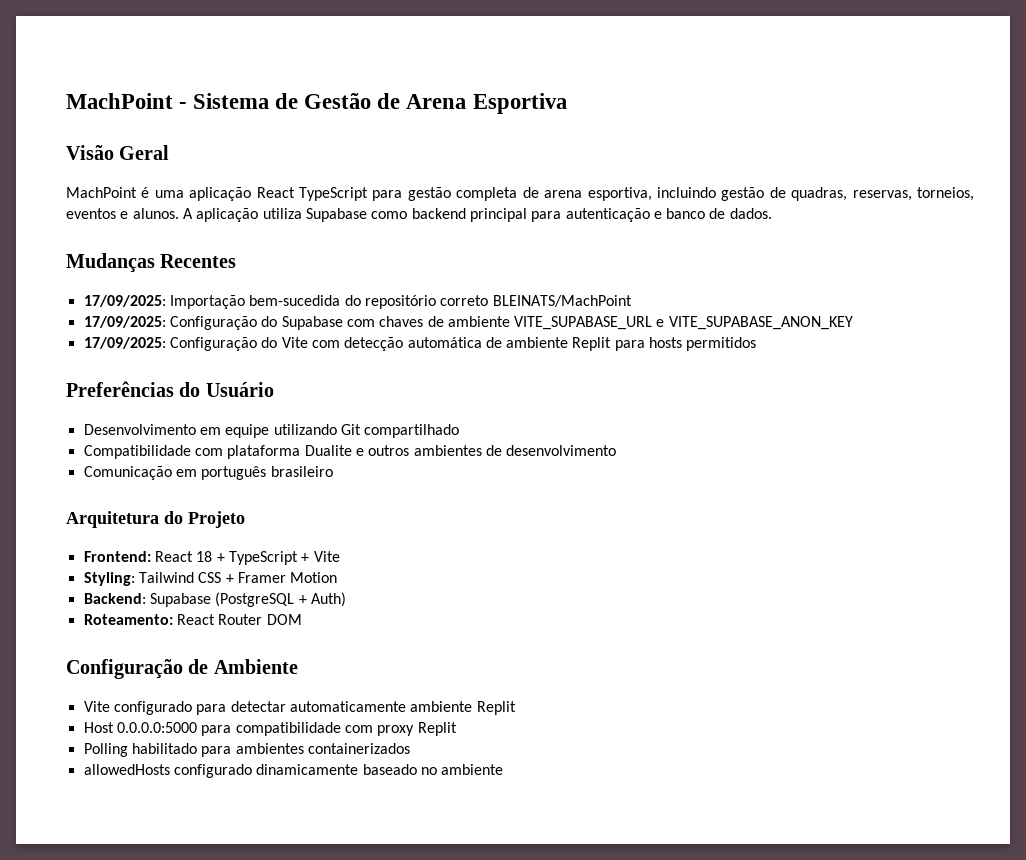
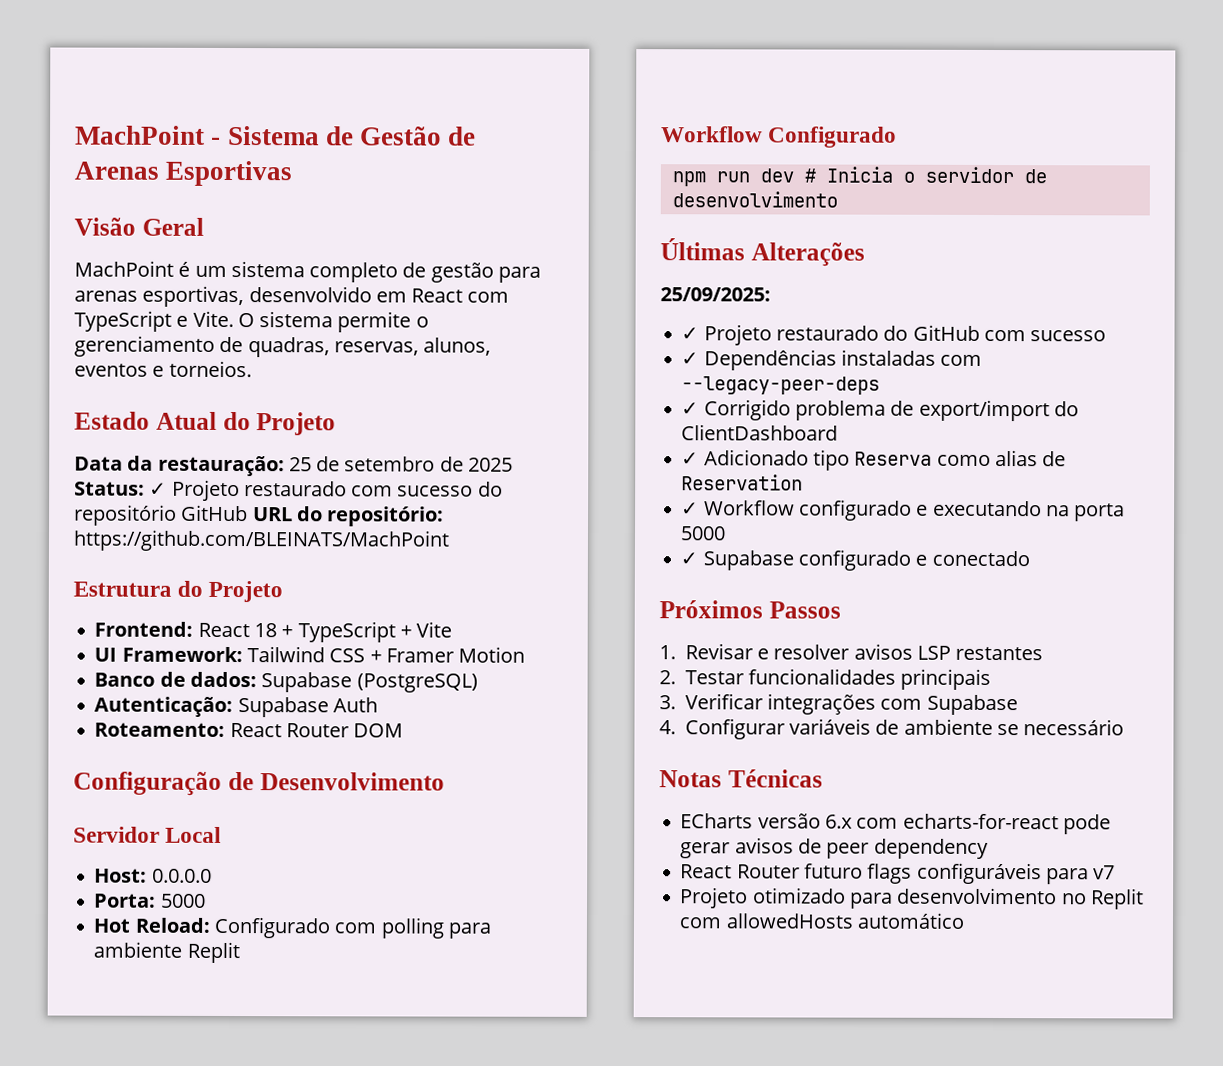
- MachPoint - Sistema de Gestão de Arena Esportiva
+ MachPoint - Sistema de Gestão de Arenas Esportivas
- MachPoint é uma aplicação React TypeScript para gestão completa de arena esportiva, incluindo gestão de quadras, reservas, torneios, eventos e alunos. A aplicação utiliza Supabase como backend principal para autenticação e banco de dados.
- Mudanças Recentes
- 17/09/2025: Importação bem-sucedida do repositório correto BLEINATS/MachPoint
- 17/09/2025: Configuração do Supabase com chaves de ambiente VITE_SUPABASE_URL e VITE_SUPABASE_ANON_KEY
- 17/09/2025: Configuração do Vite com detecção automática de ambiente Replit para hosts permitidos
- Preferências do Usuário
- Desenvolvimento em equipe utilizando Git compartilhado
- Compatibilidade com plataforma Dualite e outros ambientes de desenvolvimento
- Comunicação em português brasileiro
- Arquitetura do Projeto
+ MachPoint é um sistema completo de gestão para arenas esportivas, desenvolvido em React com TypeScript e Vite. O sistema permite o gerenciamento de quadras, reservas, alunos, eventos e torneios.
+ Estado Atual do Projeto
+ Data da restauração: 25 de setembro de 2025 Status: ✓ Projeto restaurado com sucesso do repositório GitHub URL do repositório: https://github.com/BLEINATS/MachPoint
+ Estrutura do Projeto
- Styling: Tailwind CSS + Framer Motion
+ UI Framework: Tailwind CSS + Framer Motion
- Backend: Supabase (PostgreSQL + Auth)
+ Banco de dados: Supabase (PostgreSQL)
+ Autenticação: Supabase Auth
- Configuração de Ambiente
- Vite configurado para detectar automaticamente ambiente Replit
- Host 0.0.0.0:5000 para compatibilidade com proxy Replit
- Polling habilitado para ambientes containerizados
- allowedHosts configurado dinamicamente baseado no ambiente
+ Configuração de Desenvolvimento
+ Servidor Local
+ Host: 0.0.0.0
+ Porta: 5000
+ Hot Reload: Configurado com polling para ambiente Replit
+ Workflow Configurado
+ npm run dev # Inicia o servidor de desenvolvimento
+ Últimas Alterações
+ 25/09/2025:
+ ✓ Projeto restaurado do GitHub com sucesso
+ ✓ Dependências instaladas com --legacy-peer-deps
+ ✓ Corrigido problema de export/import do ClientDashboard
+ ✓ Adicionado tipo Reserva como alias de Reservation
+ ✓ Workflow configurado e executando na porta 5000
+ ✓ Supabase configurado e conectado
+ Próximos Passos
+ 1. Revisar e resolver avisos LSP restantes
+ 2. Testar funcionalidades principais
+ 3. Verificar integrações com Supabase
+ 4. Configurar variáveis de ambiente se necessário
+ Notas Técnicas
+ ECharts versão 6.x com echarts-for-react pode gerar avisos de peer dependency
+ React Router futuro flags configuráveis para v7
+ Projeto otimizado para desenvolvimento no Replit com allowedHosts automático

